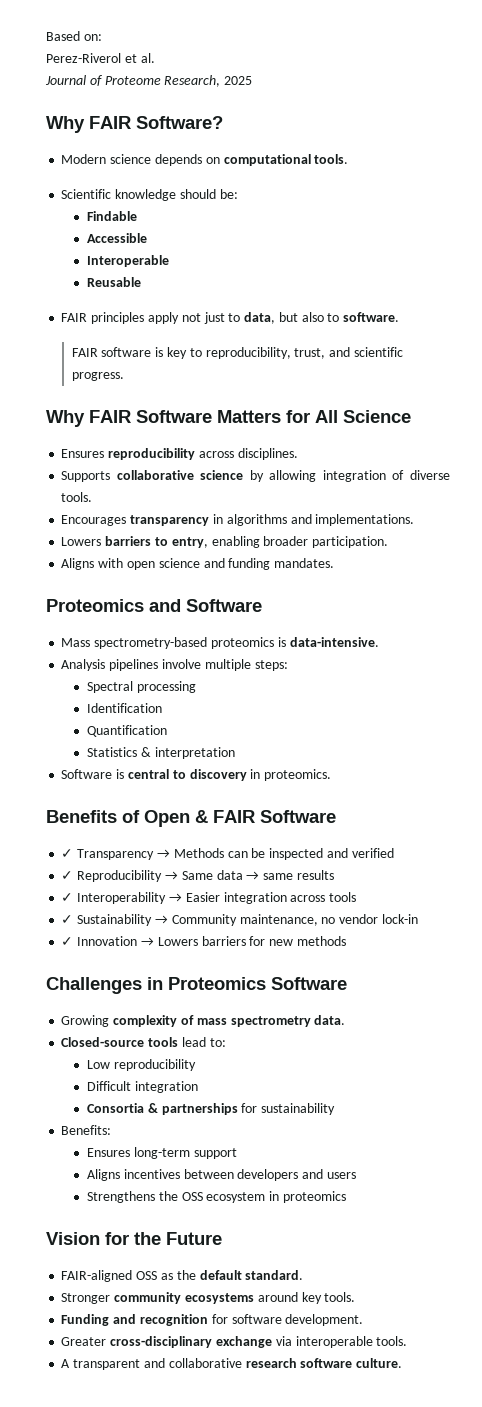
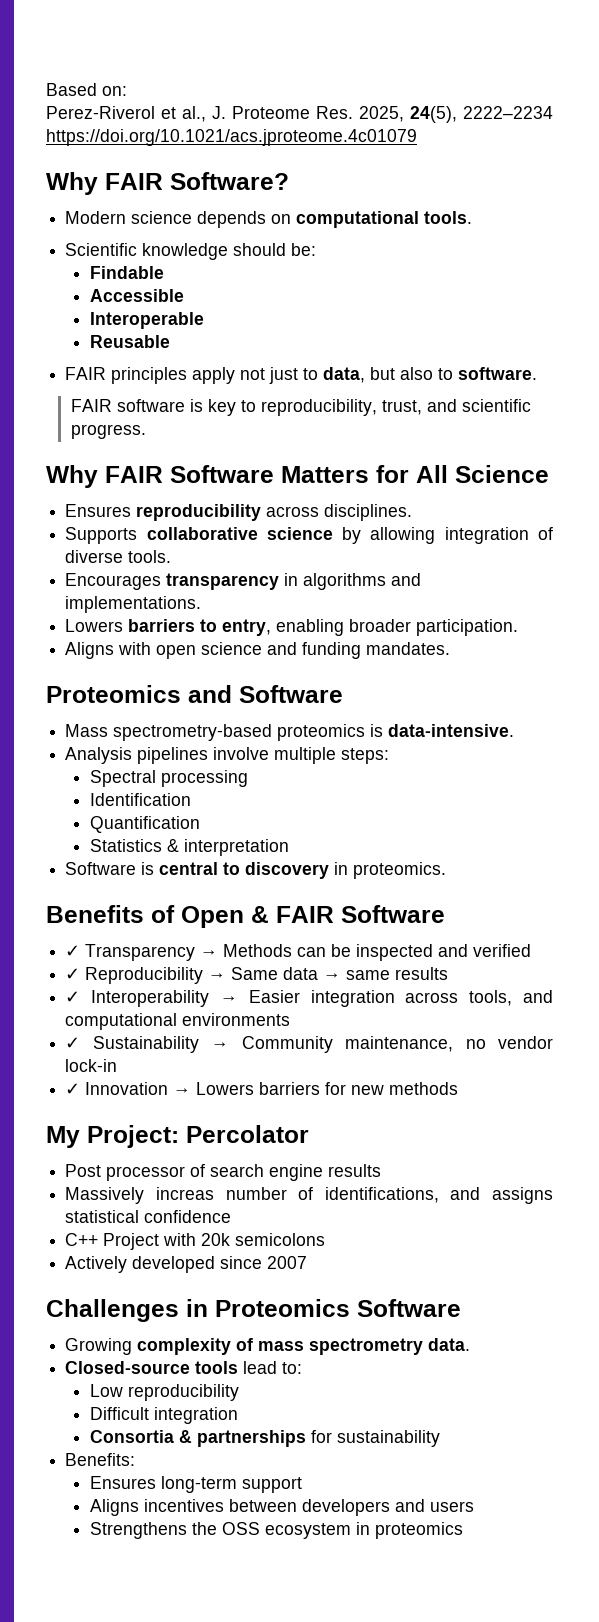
- Perez-Riverol et al.
- Journal of Proteome Research, 2025
+ Perez-Riverol et al., J. Proteome Res. 2025, 24(5), 2222–2234 https://doi.org/10.1021/acs.jproteome.4c01079
- ✓ Interoperability → Easier integration across tools
+ ✓ Interoperability → Easier integration across tools, and computational environments
+ My Project: Percolator
+ Post processor of search engine results
+ Massively increas number of identifications, and assigns statistical confidence
+ C++ Project with 20k semicolons
+ Actively developed since 2007
- Vision for the Future
- FAIR-aligned OSS as the default standard.
- Stronger community ecosystems around key tools.
- Funding and recognition for software development.
- Greater cross-disciplinary exchange via interoperable tools.
- A transparent and collaborative research software culture.

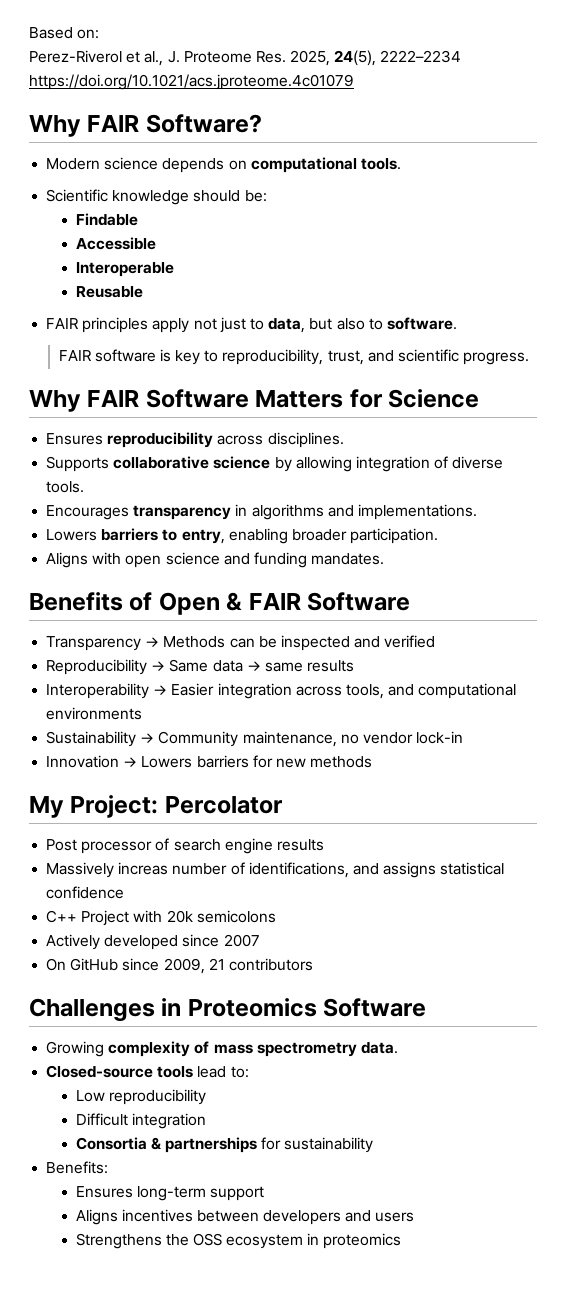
- Why FAIR Software Matters for All Science
+ Why FAIR Software Matters for Science
- Proteomics and Software
- Mass spectrometry-based proteomics is data-intensive.
- Analysis pipelines involve multiple steps:
- Spectral processing
- Identification
- Quantification
- Statistics & interpretation
- Software is central to discovery in proteomics.
- ✓ Transparency → Methods can be inspected and verified
+ Transparency → Methods can be inspected and verified
- ✓ Reproducibility → Same data → same results
+ Reproducibility → Same data → same results
- ✓ Interoperability → Easier integration across tools, and computational environments
+ Interoperability → Easier integration across tools, and computational environments
- ✓ Sustainability → Community maintenance, no vendor lock-in
+ Sustainability → Community maintenance, no vendor lock-in
- ✓ Innovation → Lowers barriers for new methods
+ Innovation → Lowers barriers for new methods
+ On GitHub since 2009, 21 contributors

